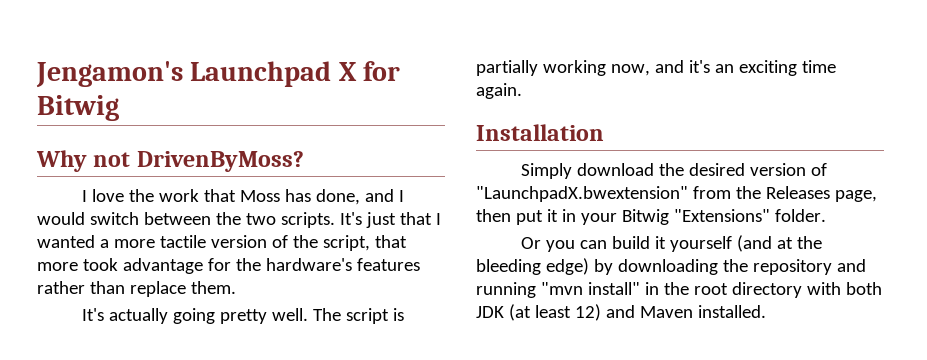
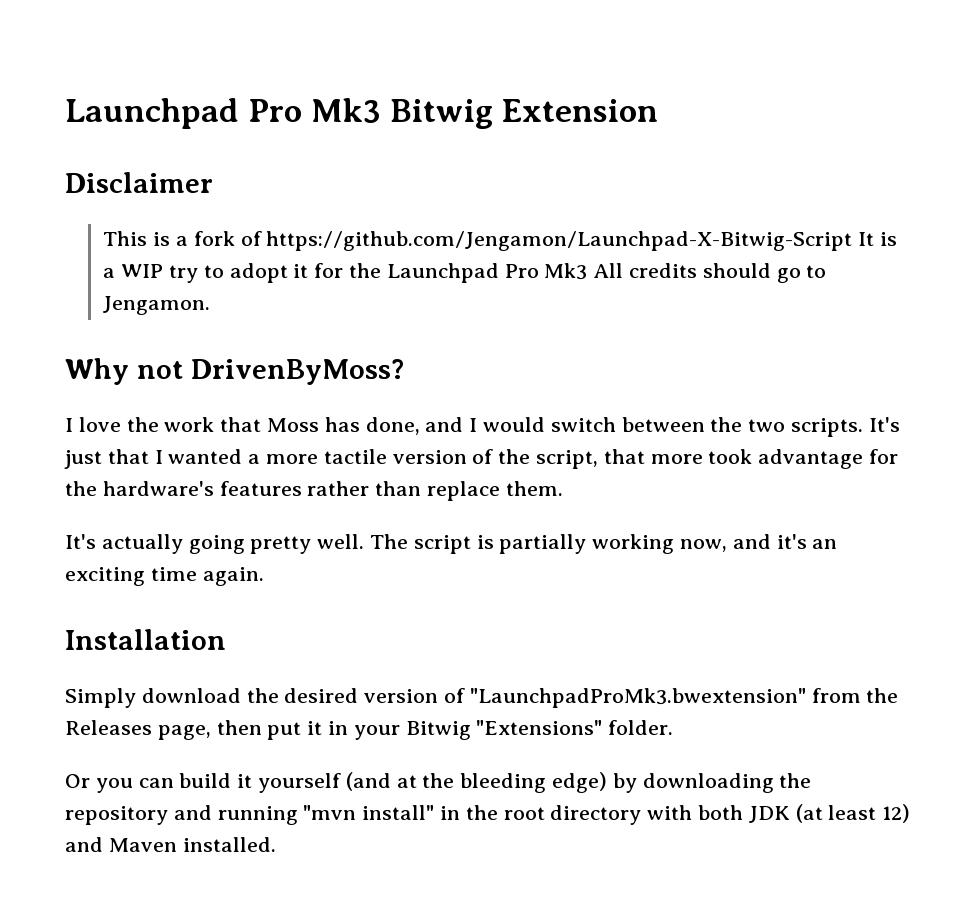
- Jengamon's Launchpad X for Bitwig
+ Launchpad Pro Mk3 Bitwig Extension
+ Disclaimer
+ This is a fork of https://github.com/Jengamon/Launchpad-X-Bitwig-Script It is a WIP try to adopt it for the Launchpad Pro Mk3 All credits should go to Jengamon.
- Simply download the desired version of "LaunchpadX.bwextension" from the Releases page, then put it in your Bitwig "Extensions" folder.
+ Simply download the desired version of "LaunchpadProMk3.bwextension" from the Releases page, then put it in your Bitwig "Extensions" folder.

